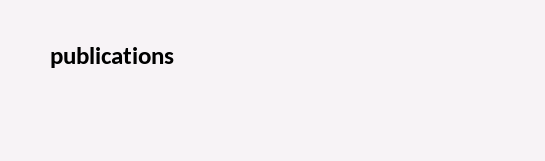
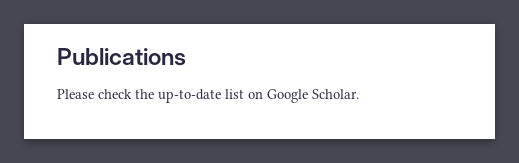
- publications
+ Publications
+ Please check the up-to-date list on Google Scholar.

